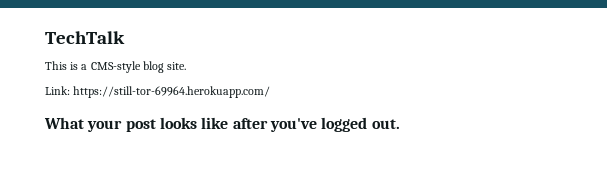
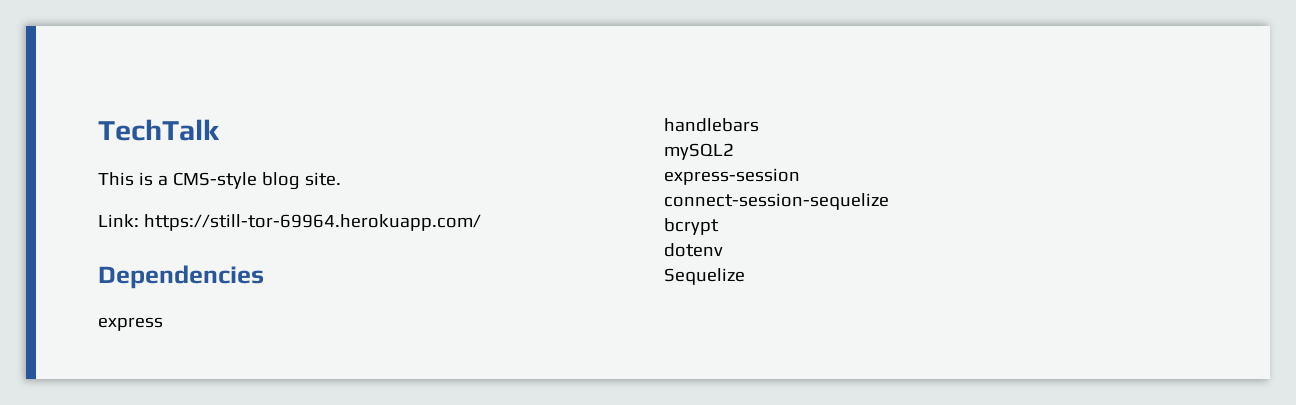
- What your post looks like after you've logged out.
+ Dependencies
+ express
+ handlebars
+ mySQL2
+ express-session
+ connect-session-sequelize
+ bcrypt
+ dotenv
+ Sequelize

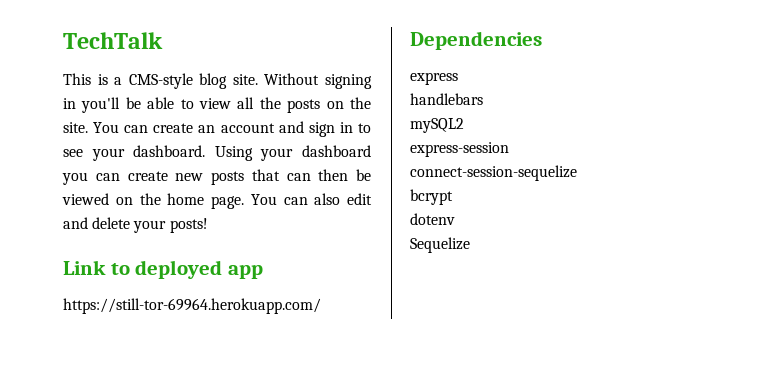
- This is a CMS-style blog site.
- Link: https://still-tor-69964.herokuapp.com/
+ This is a CMS-style blog site. Without signing in you'll be able to view all the posts on the site. You can create an account and sign in to see your dashboard. Using your dashboard you can create new posts that can then be viewed on the home page. You can also edit and delete your posts!
+ Link to deployed app
+ https://still-tor-69964.herokuapp.com/

